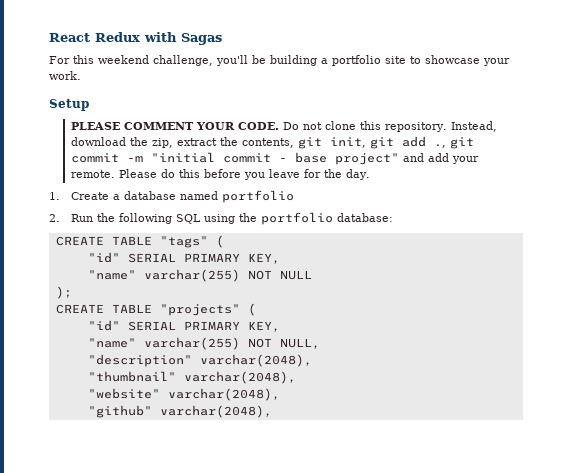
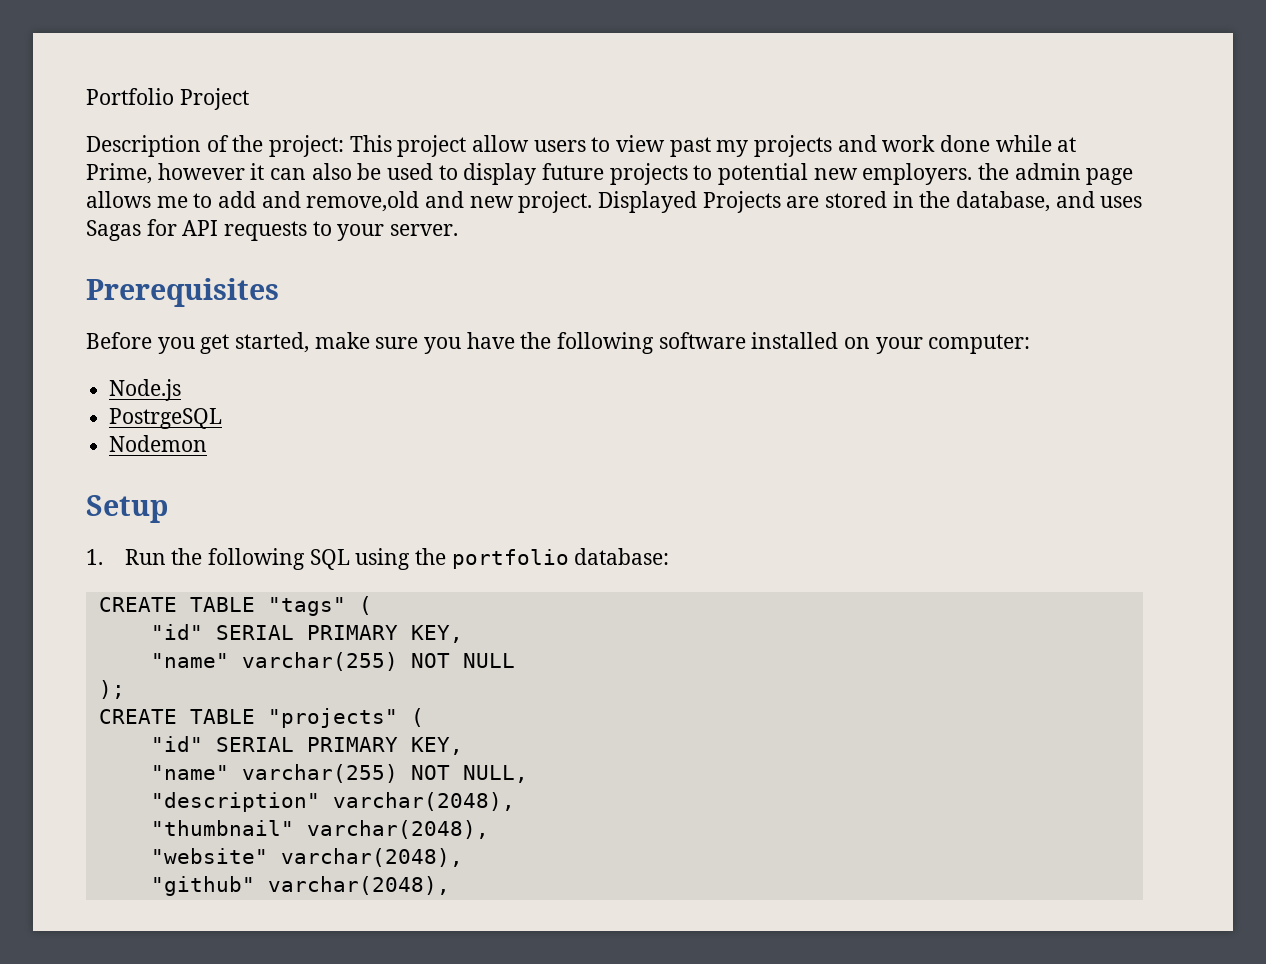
- React Redux with Sagas
- For this weekend challenge, you'll be building a portfolio site to showcase your work.
+ Portfolio Project
+ Description of the project: This project allow users to view past my projects and work done while at Prime, however it can also be used to display future projects to potential new employers. the admin page allows me to add and remove,old and new project. Displayed Projects are stored in the database, and uses Sagas for API requests to your server.
+ Prerequisites
+ Before you get started, make sure you have the following software installed on your computer:
+ Node.js
+ PostrgeSQL
+ Nodemon
  Setup
- PLEASE COMMENT YOUR CODE. Do not clone this repository. Instead, download the zip, extract the contents, git init, git add ., git commit -m "initial commit - base project" and add your remote. Please do this before you leave for the day.
- 1. Create a database named portfolio
- 2. Run the following SQL using the portfolio database:
+ 1. Run the following SQL using the portfolio database:

